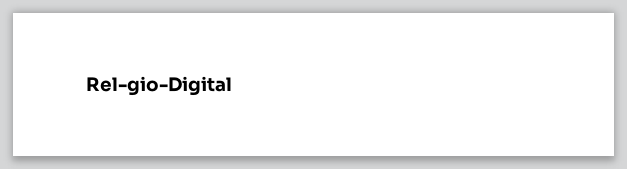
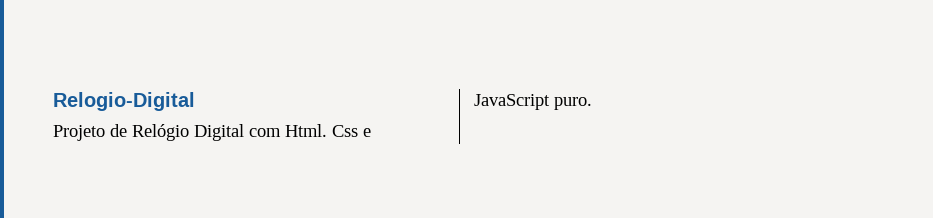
- Rel-gio-Digital
+ Relogio-Digital
+ Projeto de Relógio Digital com Html. Css e JavaScript puro.

